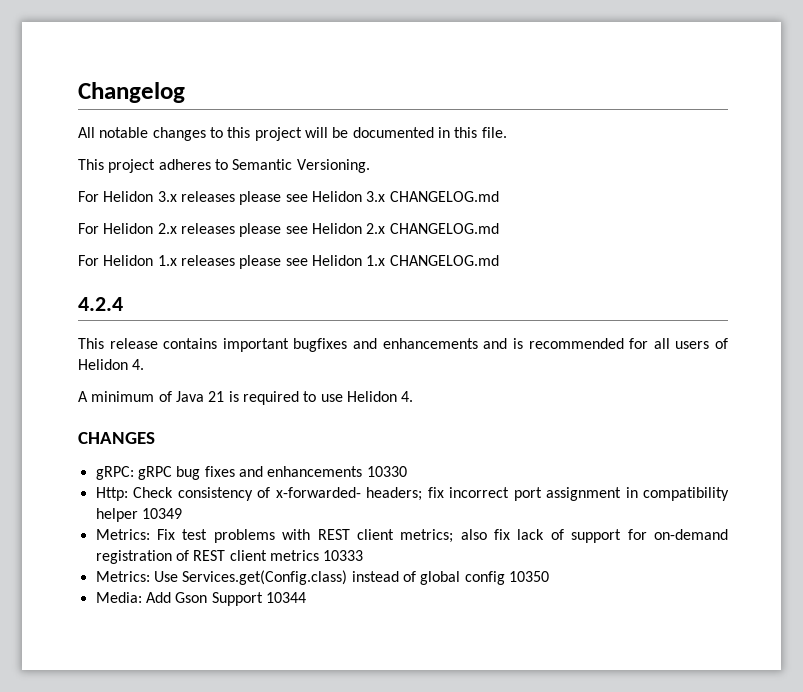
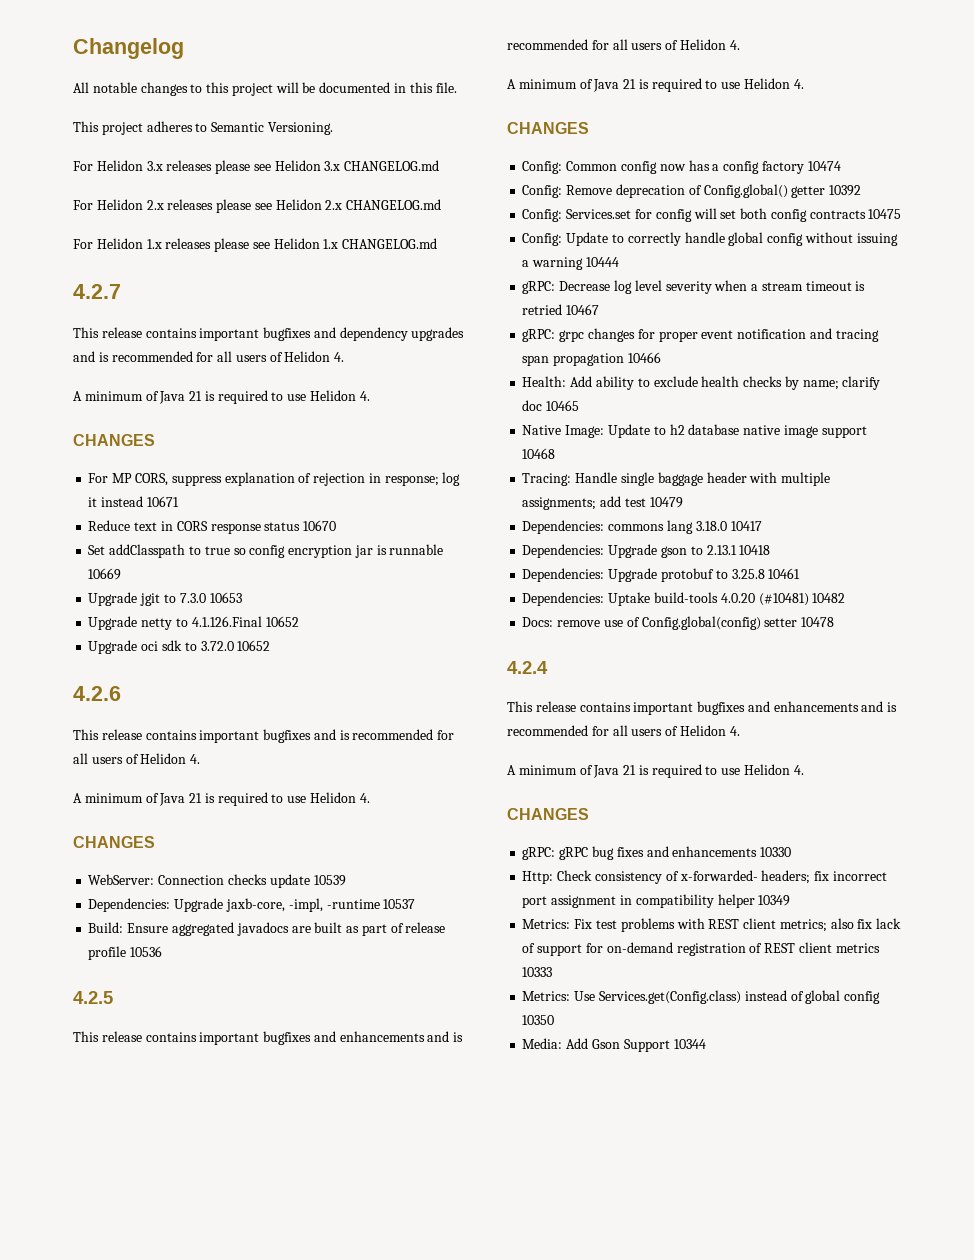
+ 4.2.7
+ This release contains important bugfixes and dependency upgrades and is recommended for all users of Helidon 4.
+ A minimum of Java 21 is required to use Helidon 4.
+ CHANGES
+ For MP CORS, suppress explanation of rejection in response; log it instead 10671
+ Reduce text in CORS response status 10670
+ Set addClasspath to true so config encryption jar is runnable 10669
+ Upgrade jgit to 7.3.0 10653
+ Upgrade netty to 4.1.126.Final 10652
+ Upgrade oci sdk to 3.72.0 10652
+ 4.2.6
+ This release contains important bugfixes and is recommended for all users of Helidon 4.
+ A minimum of Java 21 is required to use Helidon 4.
+ CHANGES
+ WebServer: Connection checks update 10539
+ Dependencies: Upgrade jaxb-core, -impl, -runtime 10537
+ Build: Ensure aggregated javadocs are built as part of release profile 10536
+ 4.2.5
+ This release contains important bugfixes and enhancements and is recommended for all users of Helidon 4.
+ A minimum of Java 21 is required to use Helidon 4.
+ CHANGES
+ Config: Common config now has a config factory 10474
+ Config: Remove deprecation of Config.global() getter 10392
+ Config: Services.set for config will set both config contracts 10475
+ Config: Update to correctly handle global config without issuing a warning 10444
+ gRPC: Decrease log level severity when a stream timeout is retried 10467
+ gRPC: grpc changes for proper event notification and tracing span propagation 10466
+ Health: Add ability to exclude health checks by name; clarify doc 10465
+ Native Image: Update to h2 database native image support 10468
+ Tracing: Handle single baggage header with multiple assignments; add test 10479
+ Dependencies: commons lang 3.18.0 10417
+ Dependencies: Upgrade gson to 2.13.1 10418
+ Dependencies: Upgrade protobuf to 3.25.8 10461
+ Dependencies: Uptake build-tools 4.0.20 (#10481) 10482
+ Docs: remove use of Config.global(config) setter 10478

